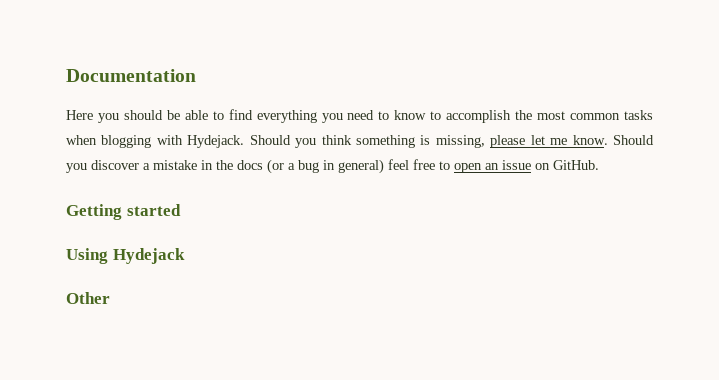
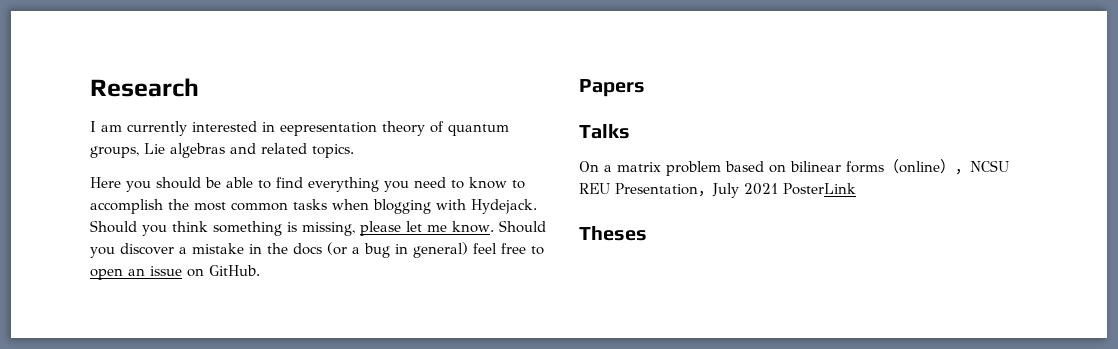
- Documentation
+ Research
+ I am currently interested in eepresentation theory of quantum groups, Lie algebras and related topics.
- Getting started
- Using Hydejack
- Other
+ Papers
+ Talks
+ On a matrix problem based on bilinear forms（online），NCSU REU Presentation，July 2021 PosterLink
+ Theses

